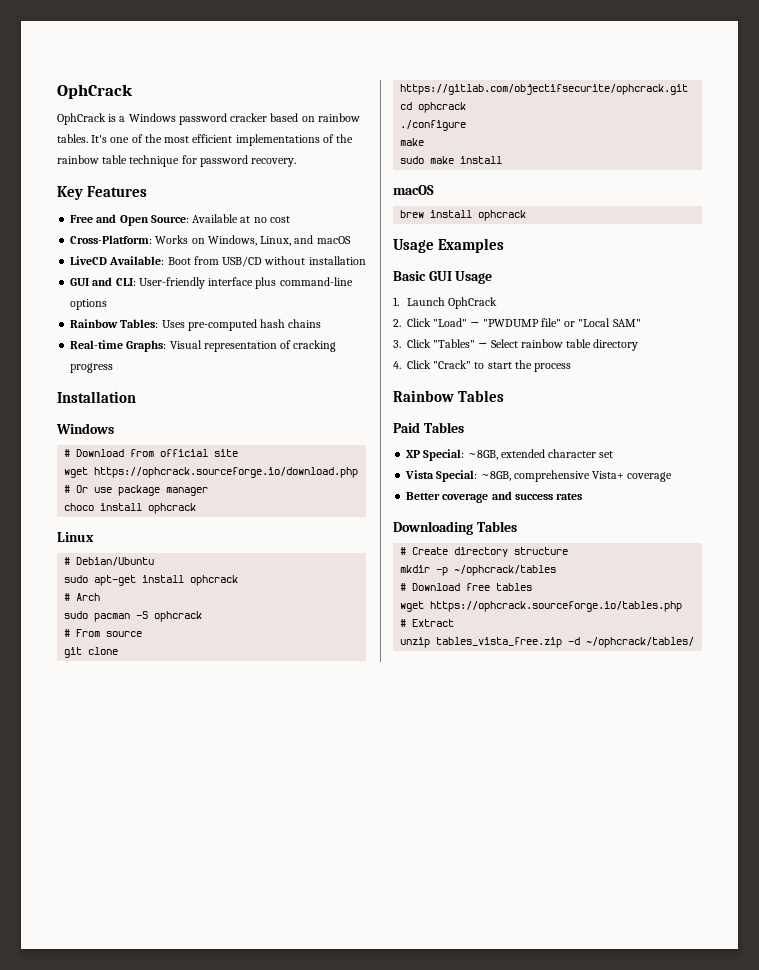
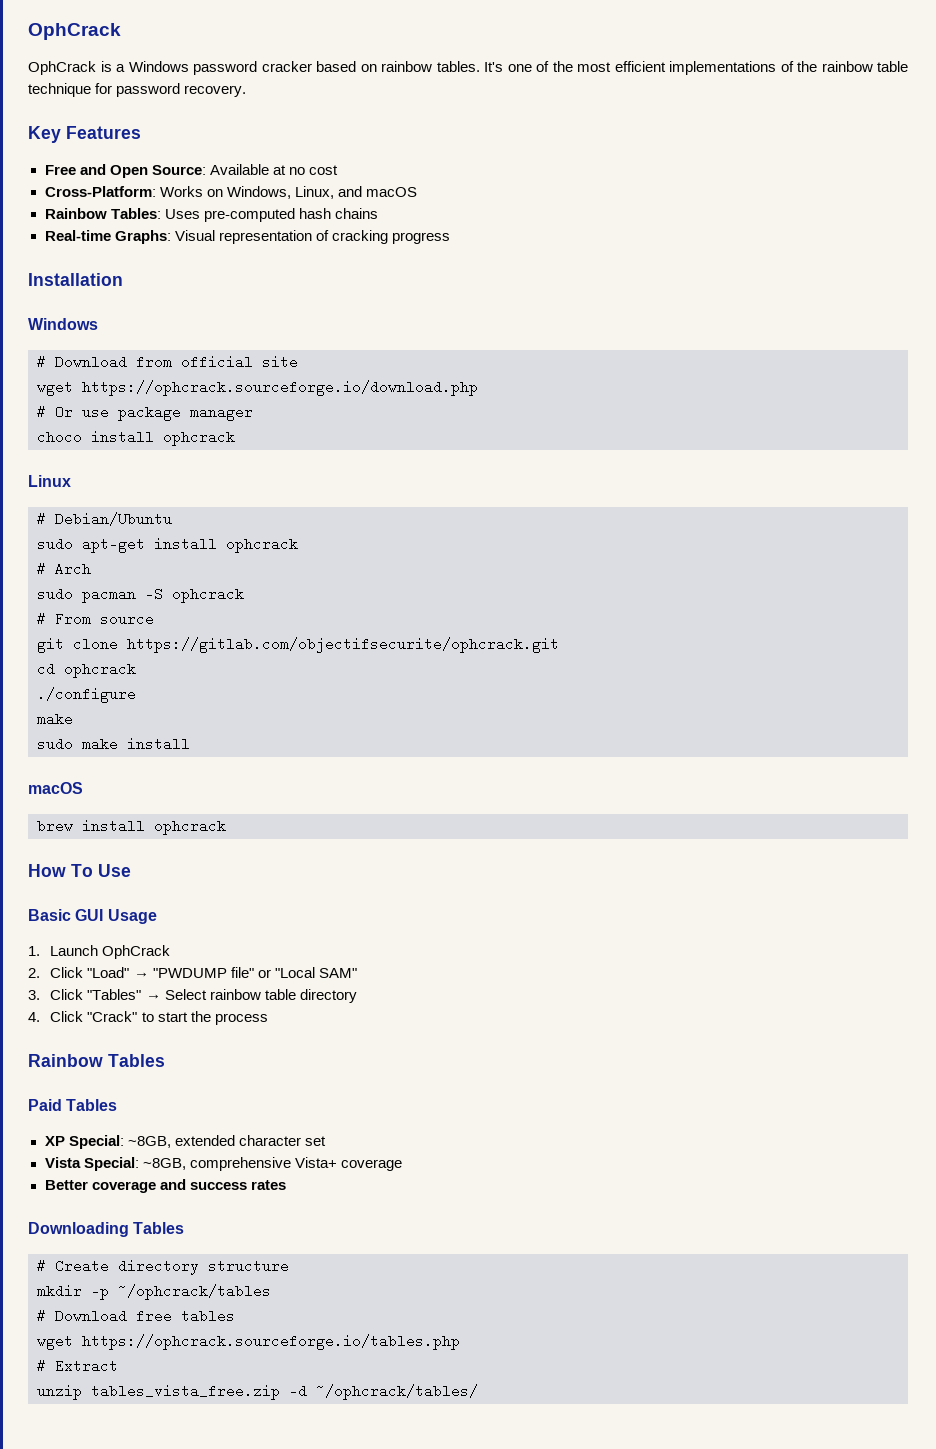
- LiveCD Available: Boot from USB/CD without installation
- GUI and CLI: User-friendly interface plus command-line options
- Usage Examples
+ How To Use

